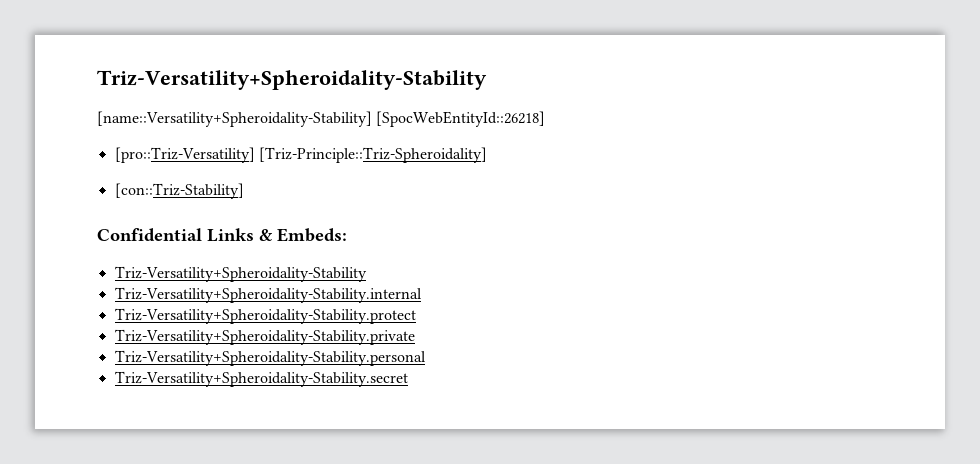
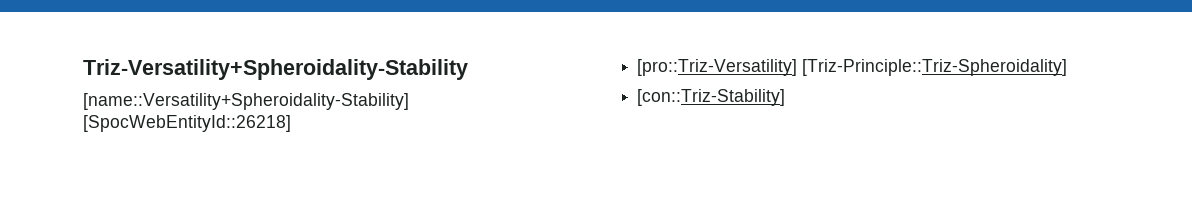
- Confidential Links & Embeds:
- Triz-Versatility+Spheroidality-Stability
- Triz-Versatility+Spheroidality-Stability.internal
- Triz-Versatility+Spheroidality-Stability.protect
- Triz-Versatility+Spheroidality-Stability.private
- Triz-Versatility+Spheroidality-Stability.personal
- Triz-Versatility+Spheroidality-Stability.secret

